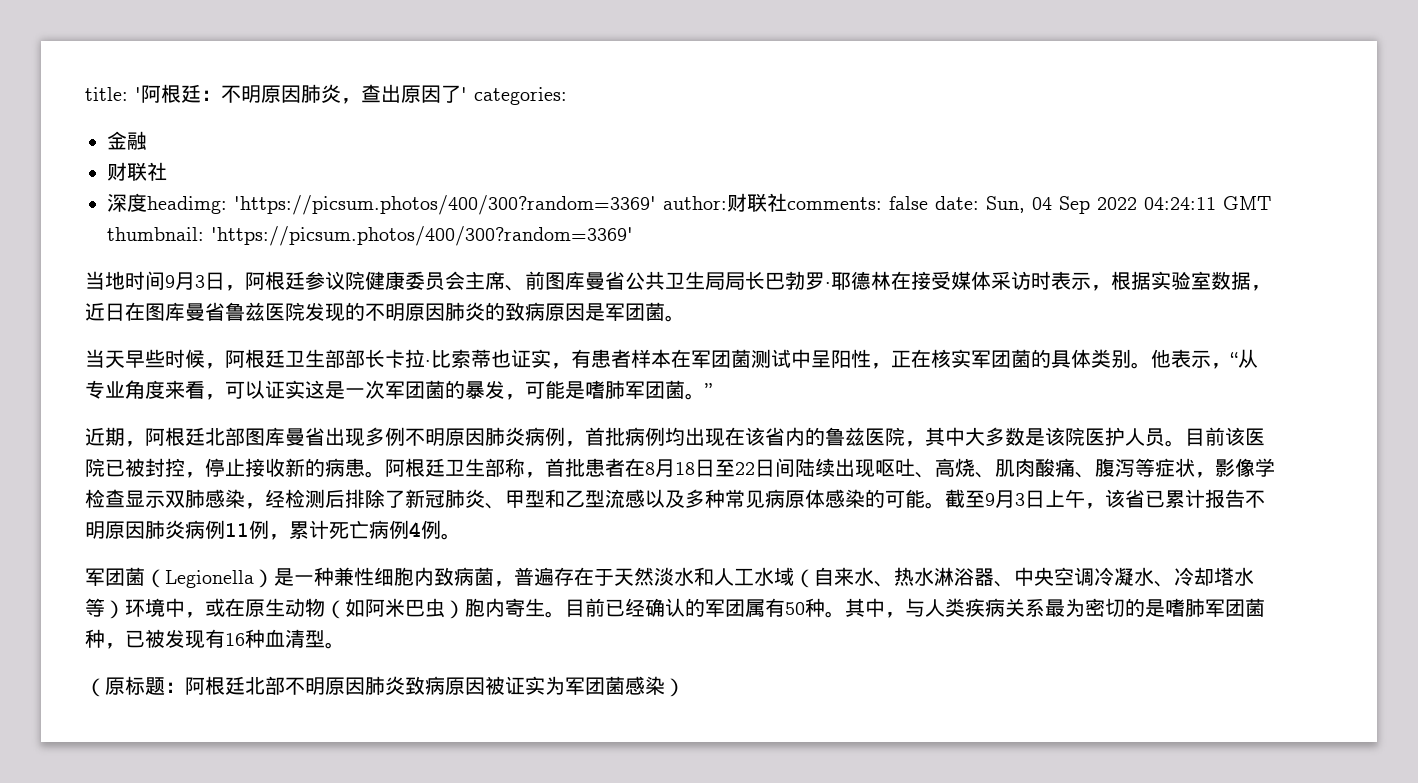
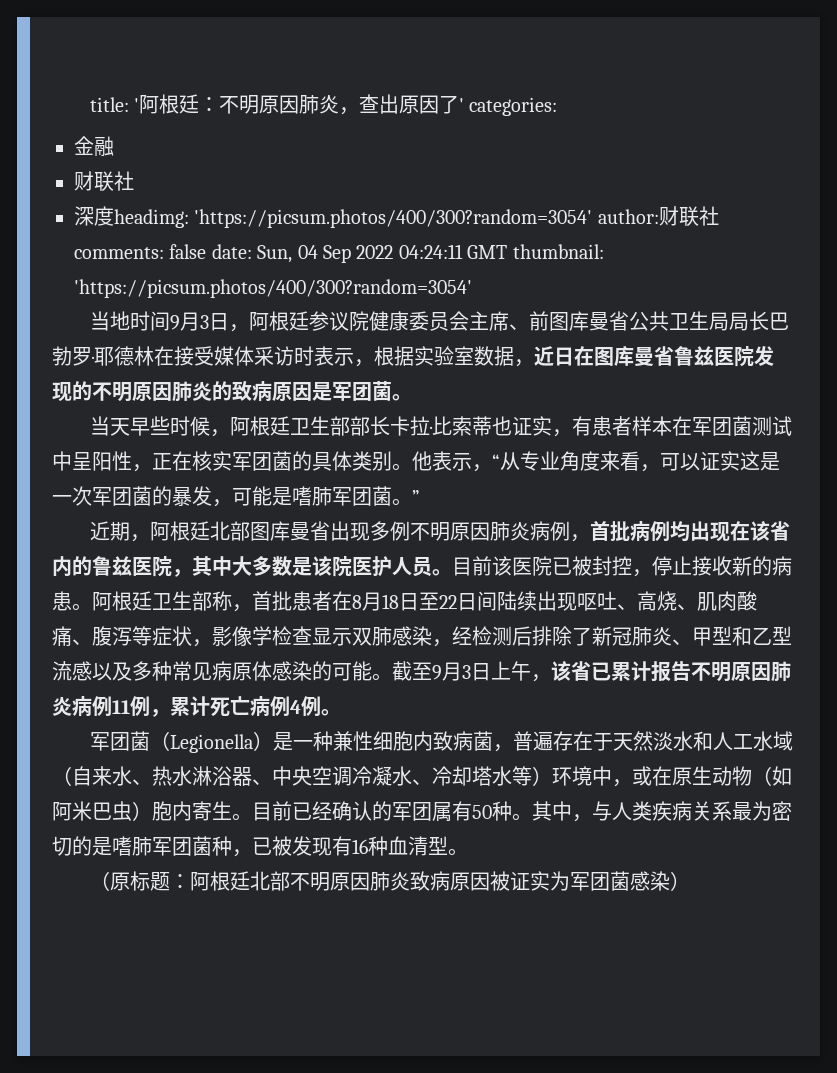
- 深度headimg: 'https://picsum.photos/400/300?random=3369' author:财联社comments: false date: Sun, 04 Sep 2022 04:24:11 GMT thumbnail: 'https://picsum.photos/400/300?random=3369'
+ 深度headimg: 'https://picsum.photos/400/300?random=3054' author:财联社comments: false date: Sun, 04 Sep 2022 04:24:11 GMT thumbnail: 'https://picsum.photos/400/300?random=3054'

